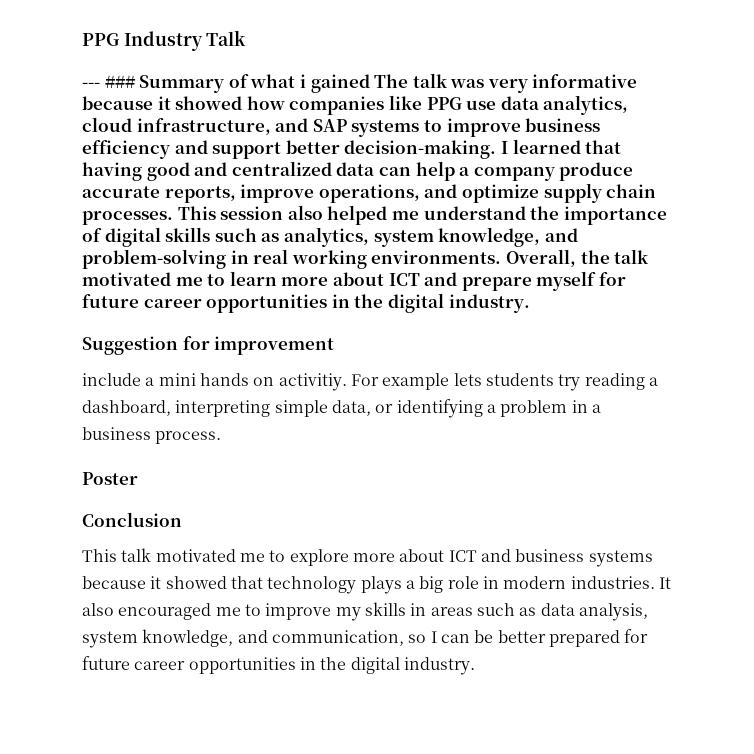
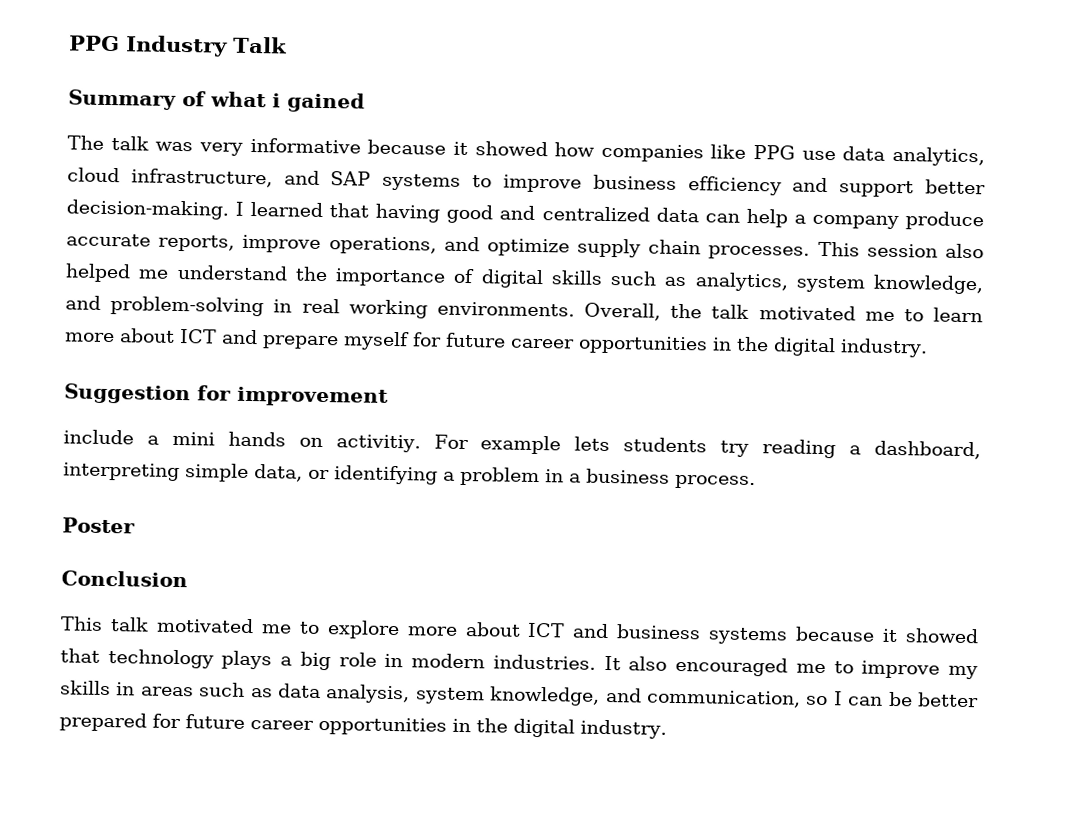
- --- ### Summary of what i gained The talk was very informative because it showed how companies like PPG use data analytics, cloud infrastructure, and SAP systems to improve business efficiency and support better decision-making.
+ Summary of what i gained
+ The talk was very informative because it showed how companies like PPG use data analytics, cloud infrastructure, and SAP systems to improve business efficiency and support better decision-making.

